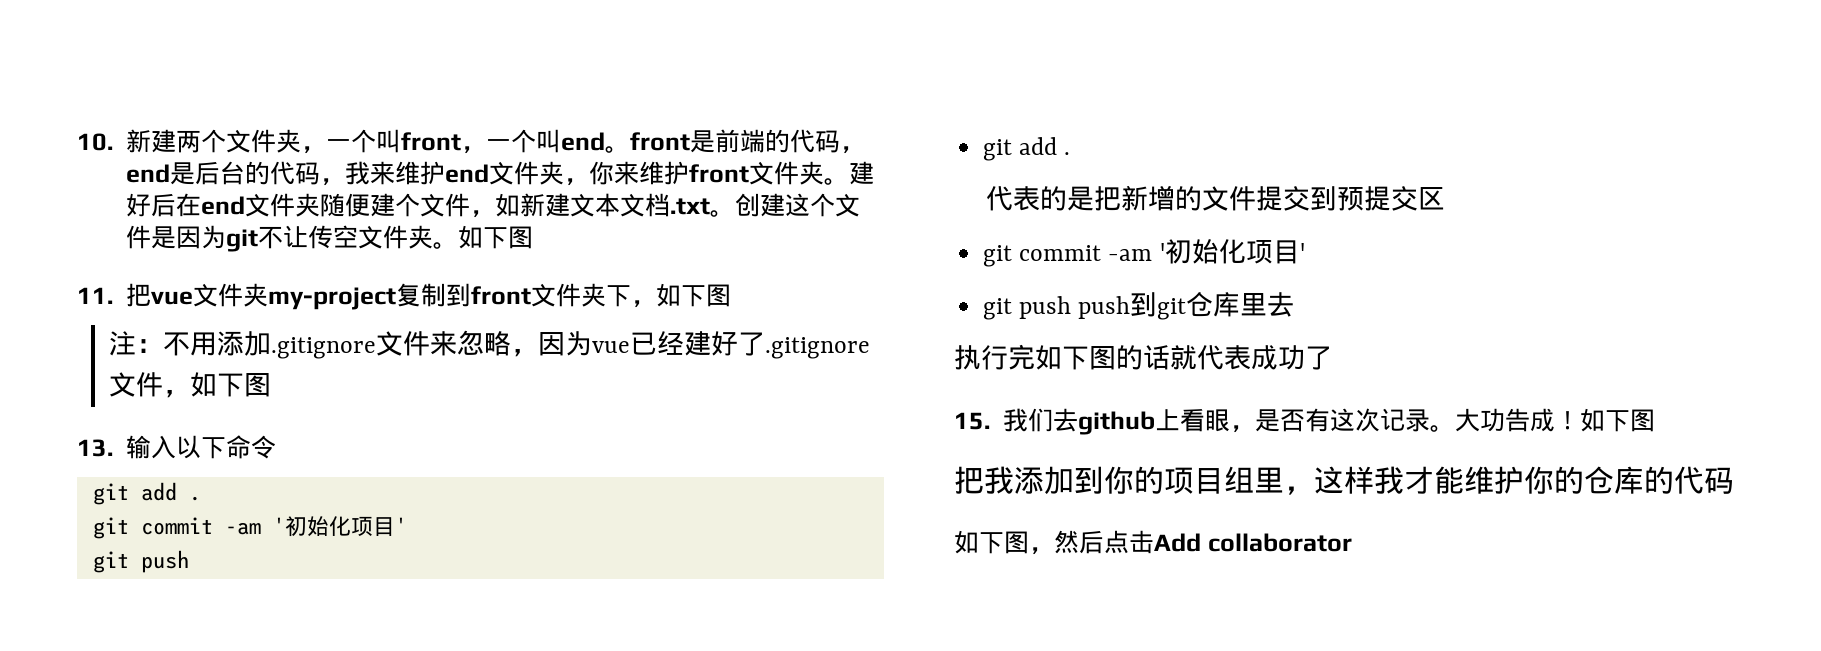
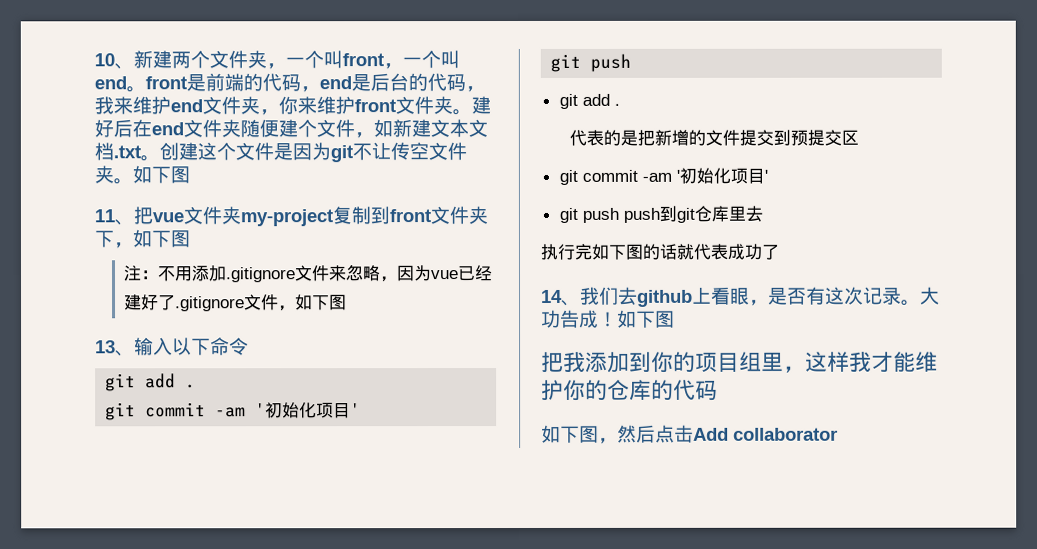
- 10.新建两个文件夹，一个叫front，一个叫end。front是前端的代码，end是后台的代码，我来维护end文件夹，你来维护front文件夹。
+ 10、新建两个文件夹，一个叫front，一个叫end。front是前端的代码，end是后台的代码，我来维护end文件夹，你来维护front文件夹。
- 11.把vue文件夹my-project复制到front文件夹下，如下图
+ 11、把vue文件夹my-project复制到front文件夹下，如下图
- 13.输入以下命令
+ 13、输入以下命令
- 15.我们去github上看眼，是否有这次记录。
+ 14、我们去github上看眼，是否有这次记录。

